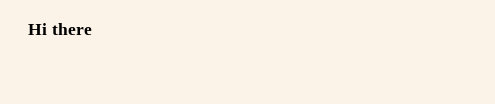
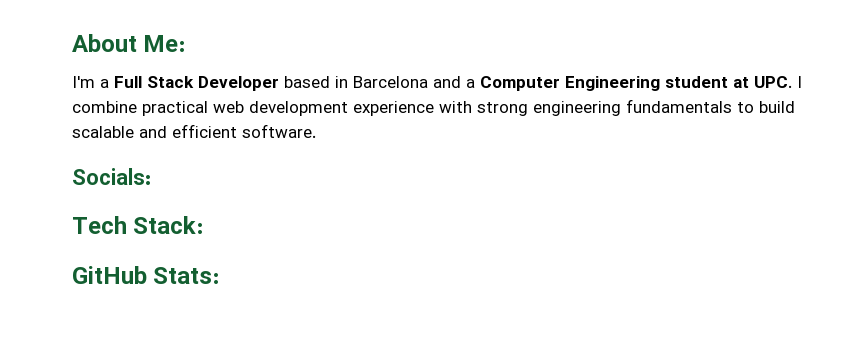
- Hi there
+ About Me:
+ I'm a Full Stack Developer based in Barcelona and a Computer Engineering student at UPC. I combine practical web development experience with strong engineering fundamentals to build scalable and efficient software.
+ Socials:
+ Tech Stack:
+ GitHub Stats:

